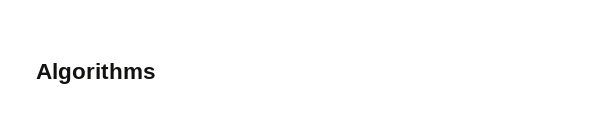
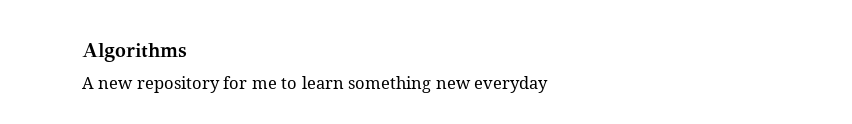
+ A new repository for me to learn something new everyday

